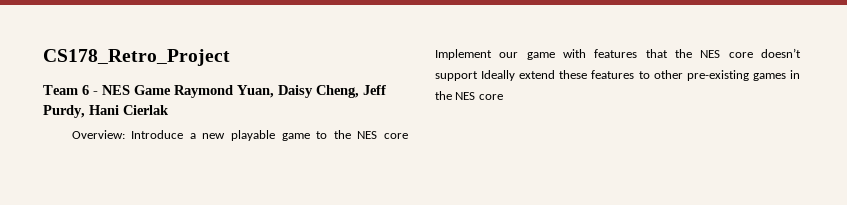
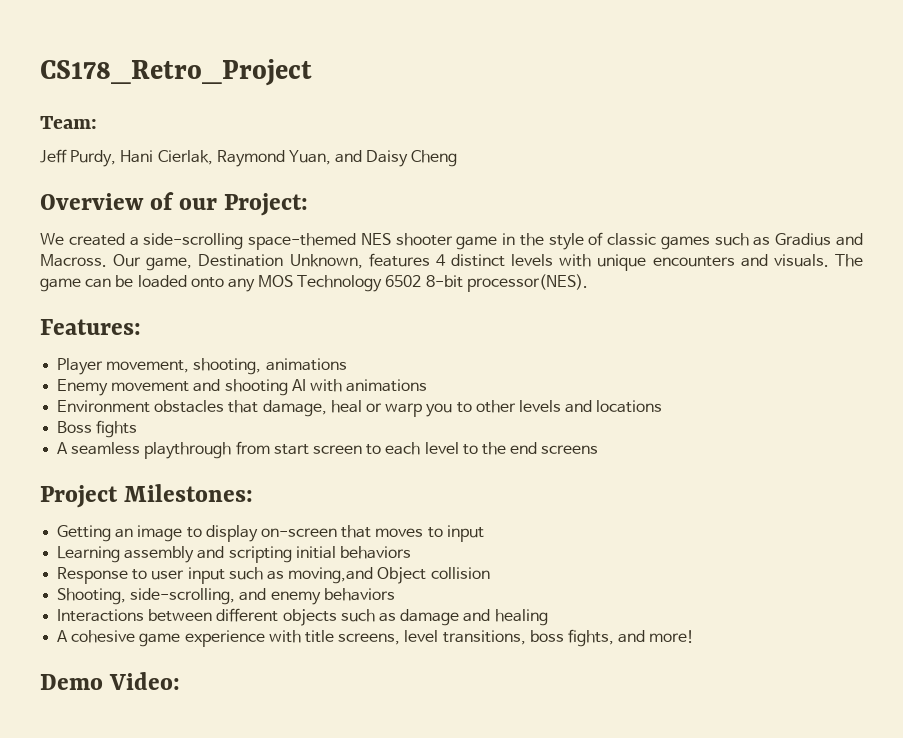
- Team 6 - NES Game Raymond Yuan, Daisy Cheng, Jeff Purdy, Hani Cierlak
- Overview: Introduce a new playable game to the NES core Implement our game with features that the NES core doesn’t support Ideally extend these features to other pre-existing games in the NES core
+ Team:
+ Jeff Purdy, Hani Cierlak, Raymond Yuan, and Daisy Cheng
+ Overview of our Project:
+ We created a side-scrolling space-themed NES shooter game in the style of classic games such as Gradius and Macross. Our game, Destination Unknown, features 4 distinct levels with unique encounters and visuals. The game can be loaded onto any MOS Technology 6502 8-bit processor(NES).
+ Features:
+ Player movement, shooting, animations
+ Enemy movement and shooting AI with animations
+ Environment obstacles that damage, heal or warp you to other levels and locations
+ Boss fights
+ A seamless playthrough from start screen to each level to the end screens
+ Project Milestones:
+ Getting an image to display on-screen that moves to input
+ Learning assembly and scripting initial behaviors
+ Response to user input such as moving,and Object collision
+ Shooting, side-scrolling, and enemy behaviors
+ Interactions between different objects such as damage and healing
+ A cohesive game experience with title screens, level transitions, boss fights, and more!
+ Demo Video:

